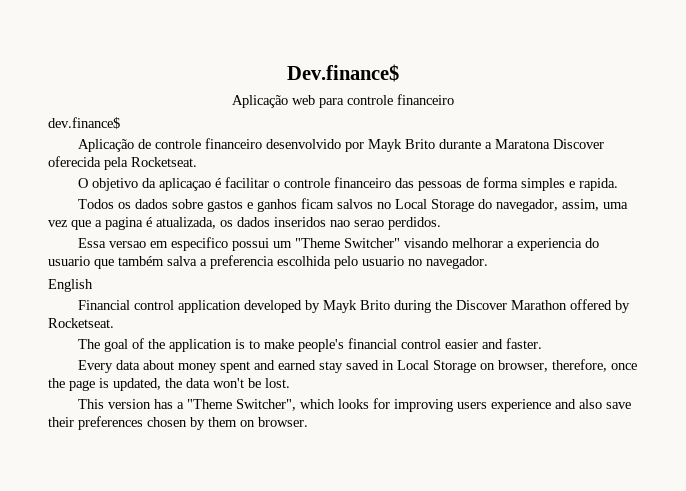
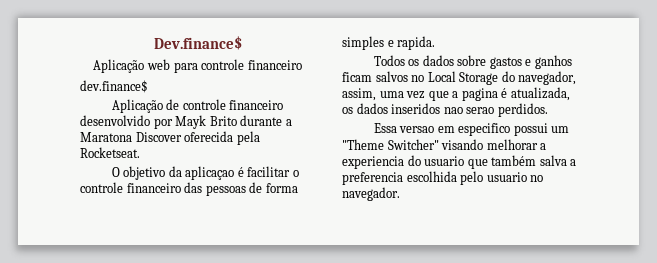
- English
- Financial control application developed by Mayk Brito during the Discover Marathon offered by Rocketseat.
- The goal of the application is to make people's financial control easier and faster.
- Every data about money spent and earned stay saved in Local Storage on browser, therefore, once the page is updated, the data won't be lost.
- This version has a "Theme Switcher", which looks for improving users experience and also save their preferences chosen by them on browser.

